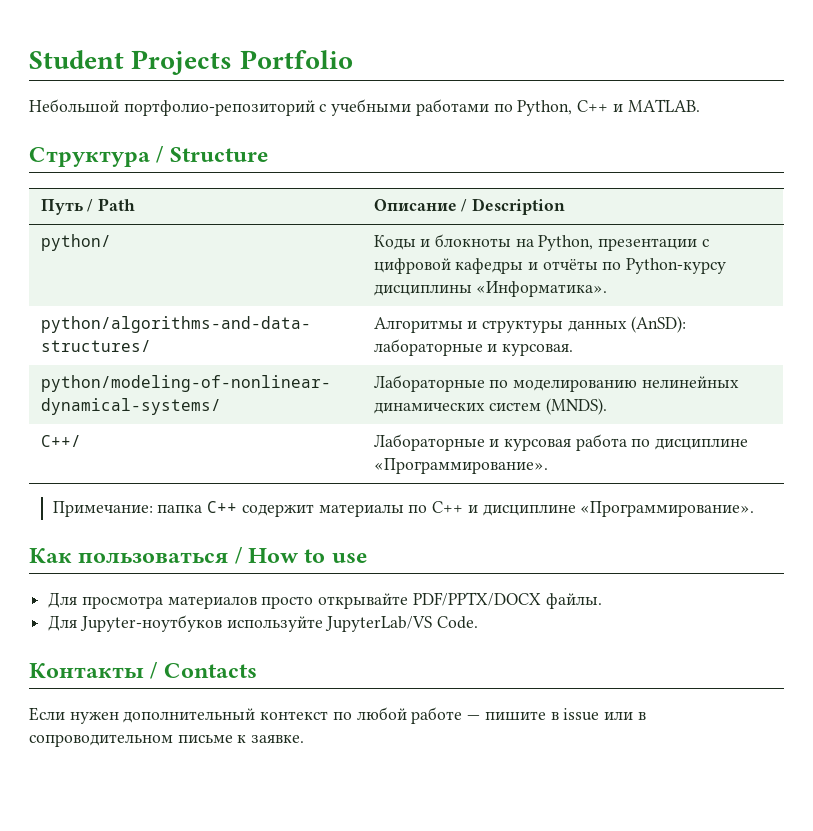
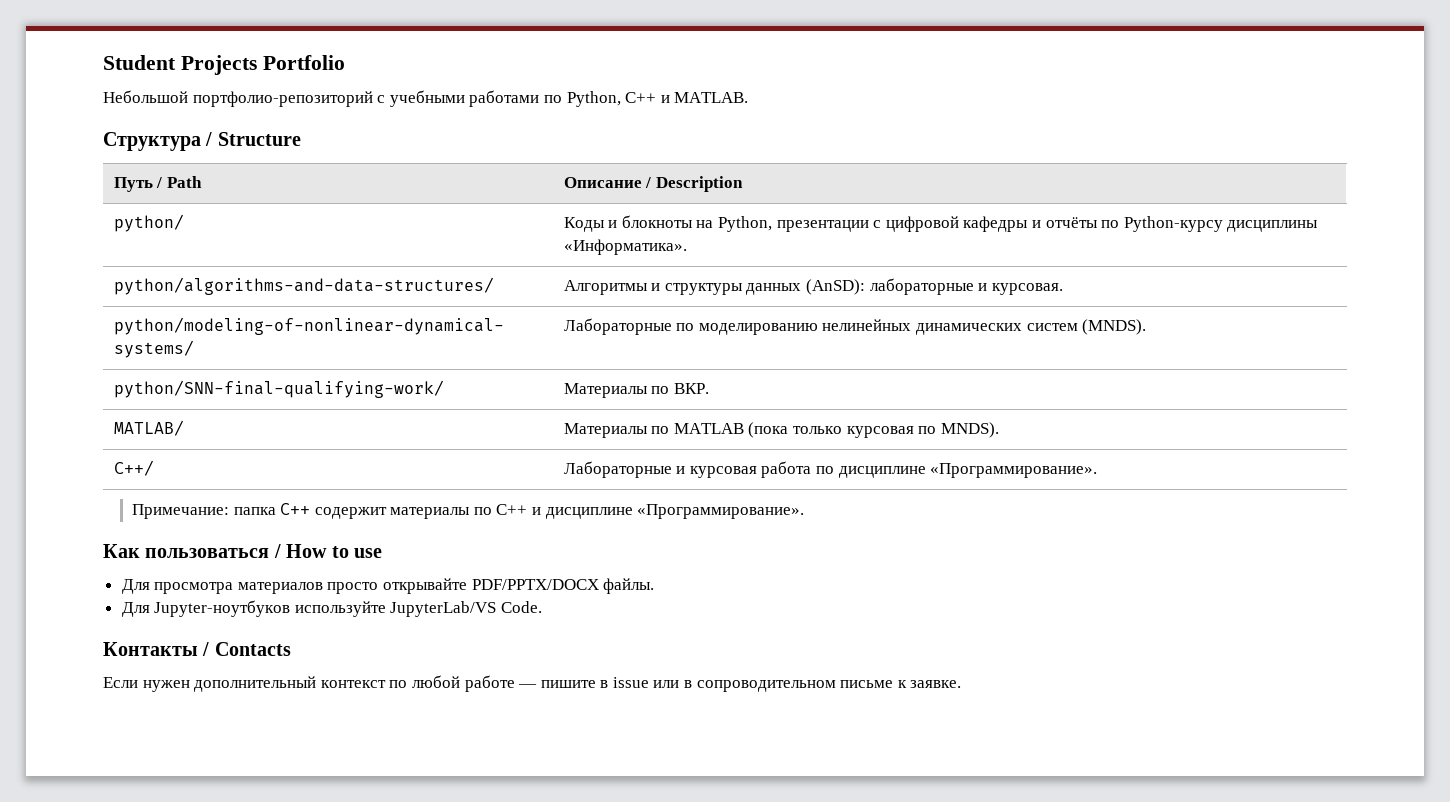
+ python/SNN-final-qualifying-work/ | Материалы по ВКР.
+ MATLAB/ | Материалы по MATLAB (пока только курсовая по MNDS).

